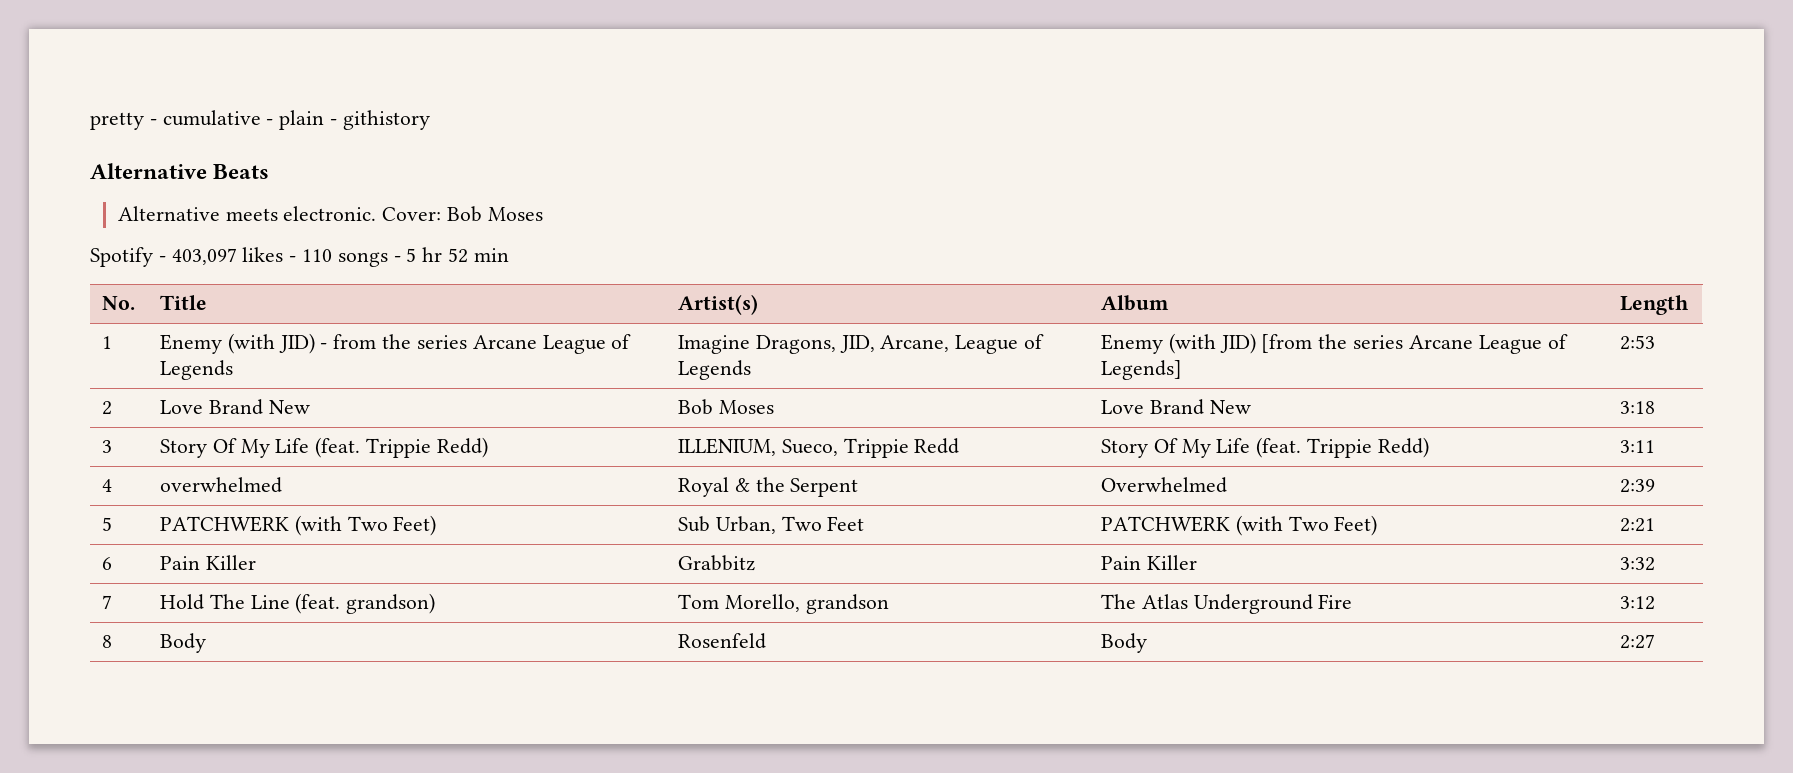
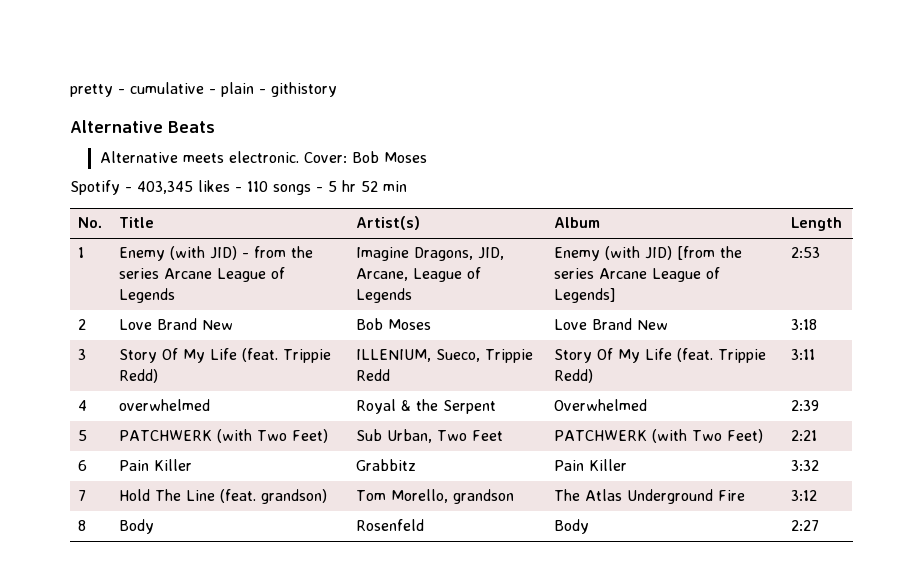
- Spotify - 403,097 likes - 110 songs - 5 hr 52 min
+ Spotify - 403,345 likes - 110 songs - 5 hr 52 min

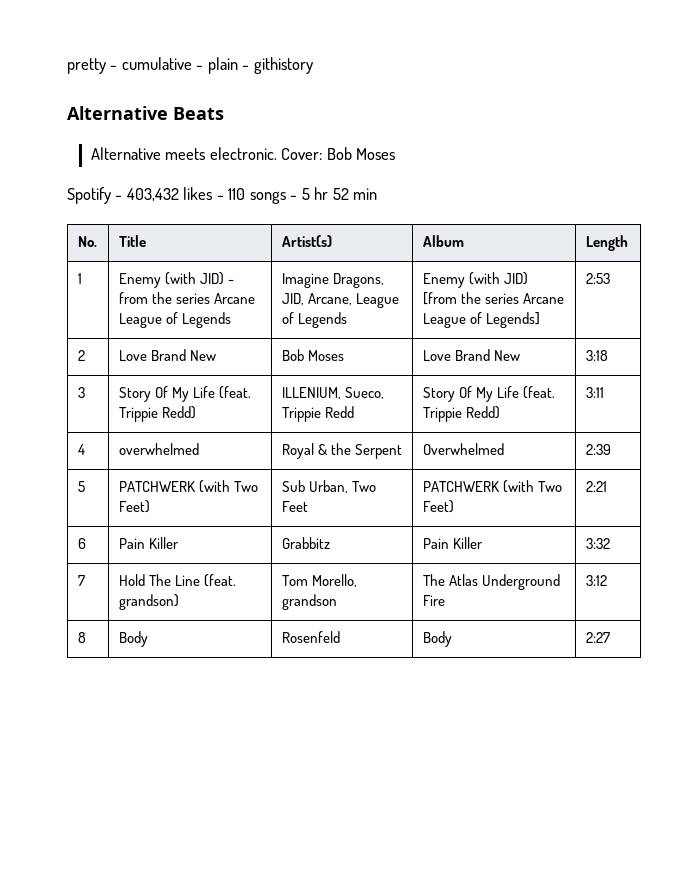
- Spotify - 403,345 likes - 110 songs - 5 hr 52 min
+ Spotify - 403,432 likes - 110 songs - 5 hr 52 min

